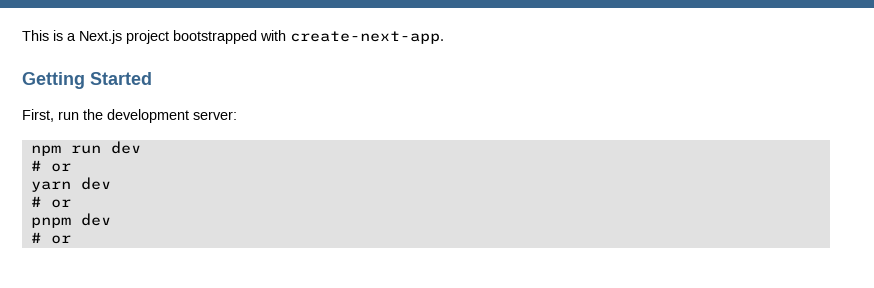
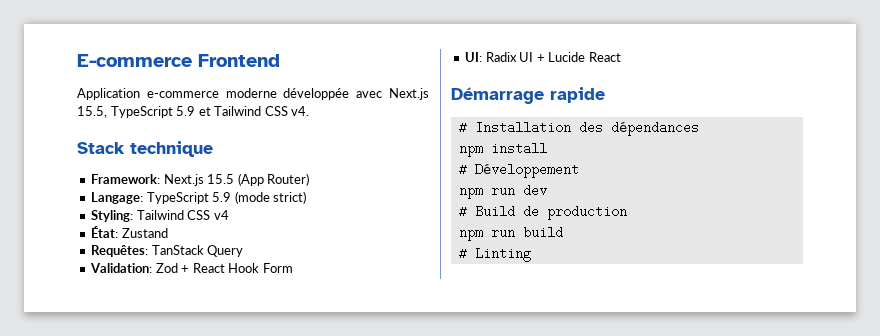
- This is a Next.js project bootstrapped with create-next-app.
- Getting Started
- First, run the development server:
+ E-commerce Frontend
+ Application e-commerce moderne développée avec Next.js 15.5, TypeScript 5.9 et Tailwind CSS v4.
+ Stack technique
+ Framework: Next.js 15.5 (App Router)
+ Langage: TypeScript 5.9 (mode strict)
+ Styling: Tailwind CSS v4
+ État: Zustand
+ Requêtes: TanStack Query
+ Validation: Zod + React Hook Form
+ UI: Radix UI + Lucide React
+ Démarrage rapide
+ # Installation des dépendances
+ npm install
+ # Développement
  npm run dev
- # or
- yarn dev
- # or
- pnpm dev
- # or
+ # Build de production
+ npm run build
+ # Linting

